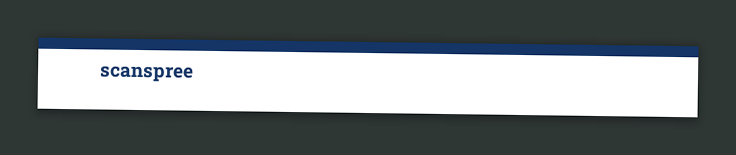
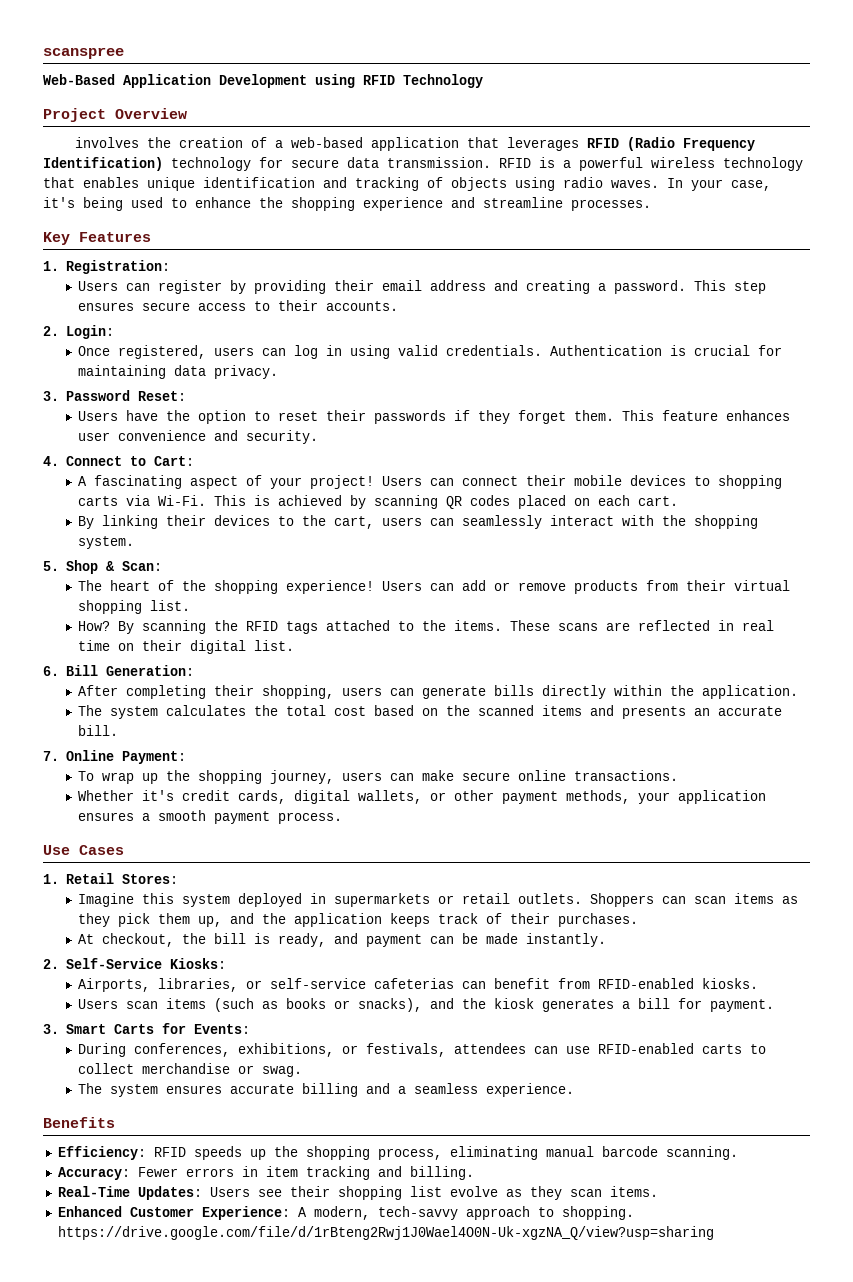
+ Web-Based Application Development using RFID Technology
+ Project Overview
+ involves the creation of a web-based application that leverages RFID (Radio Frequency Identification) technology for secure data transmission. RFID is a powerful wireless technology that enables unique identification and tracking of objects using radio waves. In your case, it's being used to enhance the shopping experience and streamline processes.
+ Key Features
+ 1. Registration:
+ Users can register by providing their email address and creating a password. This step ensures secure access to their accounts.
+ 2. Login:
+ Once registered, users can log in using valid credentials. Authentication is crucial for maintaining data privacy.
+ 3. Password Reset:
+ Users have the option to reset their passwords if they forget them. This feature enhances user convenience and security.
+ 4. Connect to Cart:
+ A fascinating aspect of your project! Users can connect their mobile devices to shopping carts via Wi-Fi. This is achieved by scanning QR codes placed on each cart.
+ By linking their devices to the cart, users can seamlessly interact with the shopping system.
+ 5. Shop & Scan:
+ The heart of the shopping experience! Users can add or remove products from their virtual shopping list.
+ How? By scanning the RFID tags attached to the items. These scans are reflected in real time on their digital list.
+ 6. Bill Generation:
+ After completing their shopping, users can generate bills directly within the application.
+ The system calculates the total cost based on the scanned items and presents an accurate bill.
+ 7. Online Payment:
+ To wrap up the shopping journey, users can make secure online transactions.
+ Whether it's credit cards, digital wallets, or other payment methods, your application ensures a smooth payment process.
+ Use Cases
+ 1. Retail Stores:
+ Imagine this system deployed in supermarkets or retail outlets. Shoppers can scan items as they pick them up, and the application keeps track of their purchases.
+ At checkout, the bill is ready, and payment can be made instantly.
+ 2. Self-Service Kiosks:
+ Airports, libraries, or self-service cafeterias can benefit from RFID-enabled kiosks.
+ Users scan items (such as books or snacks), and the kiosk generates a bill for payment.
+ 3. Smart Carts for Events:
+ During conferences, exhibitions, or festivals, attendees can use RFID-enabled carts to collect merchandise or swag.
+ The system ensures accurate billing and a seamless experience.
+ Benefits
+ Efficiency: RFID speeds up the shopping process, eliminating manual barcode scanning.
+ Accuracy: Fewer errors in item tracking and billing.
+ Real-Time Updates: Users see their shopping list evolve as they scan items.
+ Enhanced Customer Experience: A modern, tech-savvy approach to shopping. https://drive.google.com/file/d/1rBteng2Rwj1J0Wael4O0N-Uk-xgzNA_Q/view?usp=sharing

